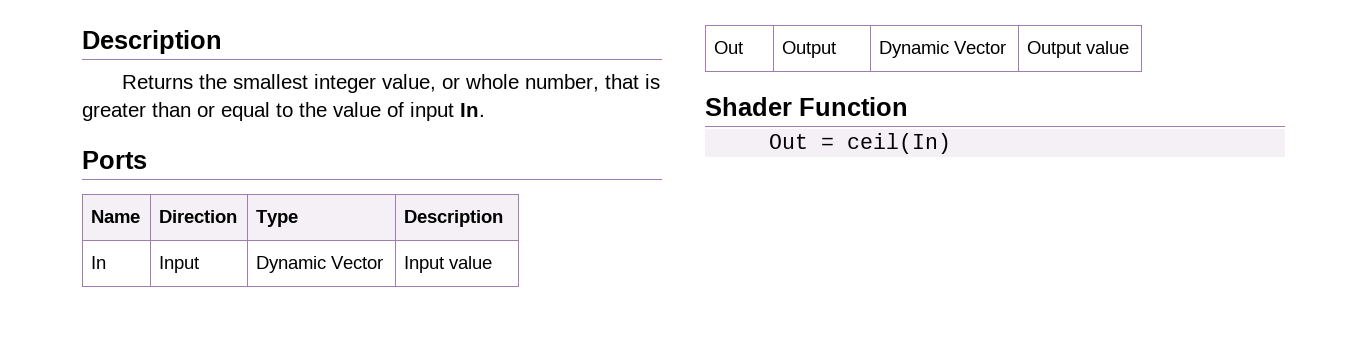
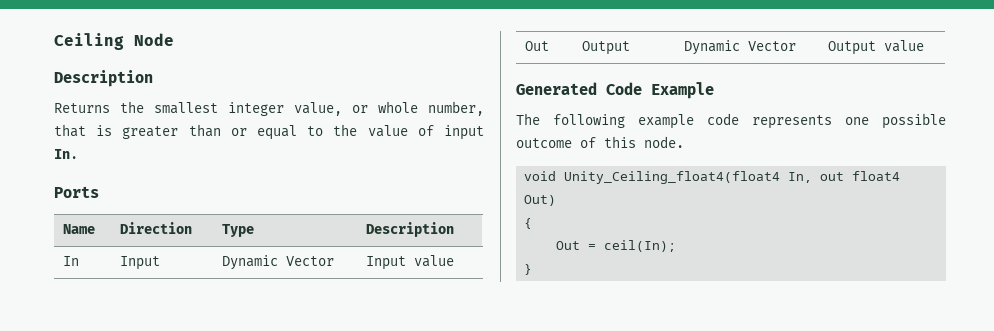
+ Ceiling Node
- Shader Function
+ Generated Code Example
+ The following example code represents one possible outcome of this node.
+ void Unity_Ceiling_float4(float4 In, out float4 Out)
+ {
- Out = ceil(In)
+ Out = ceil(In);
+ }

